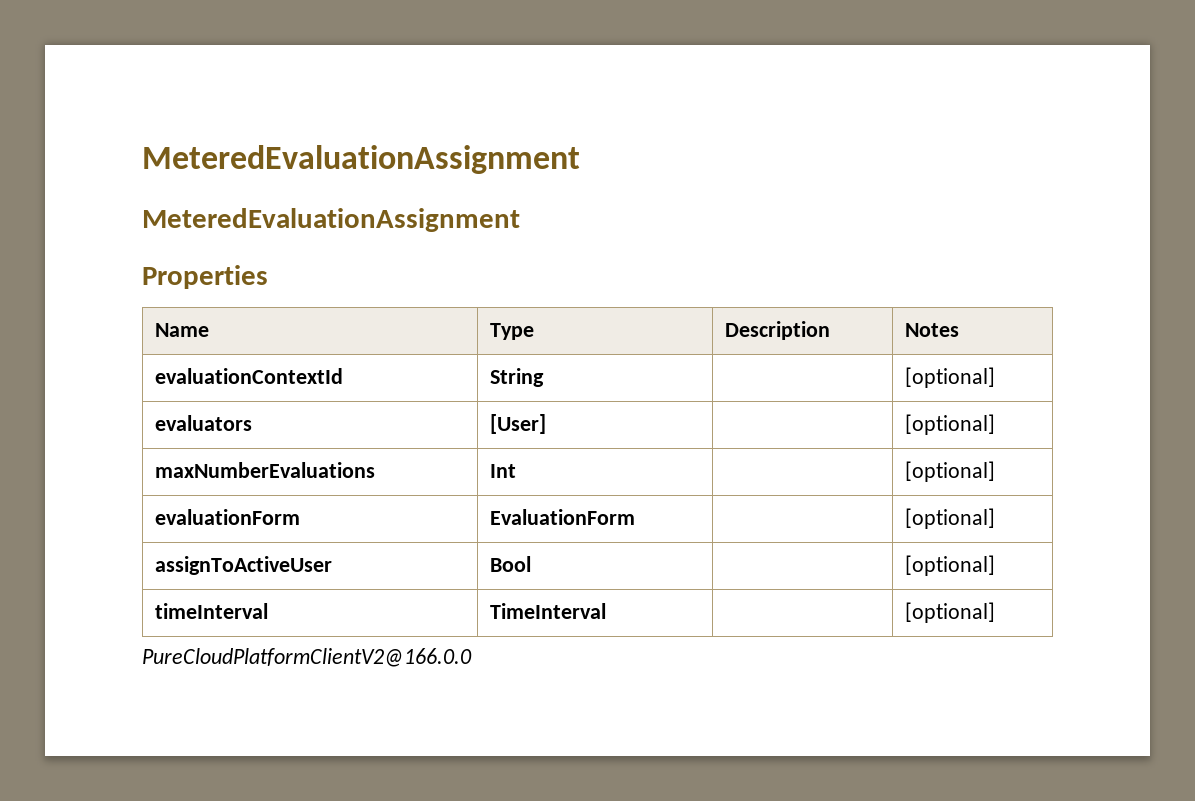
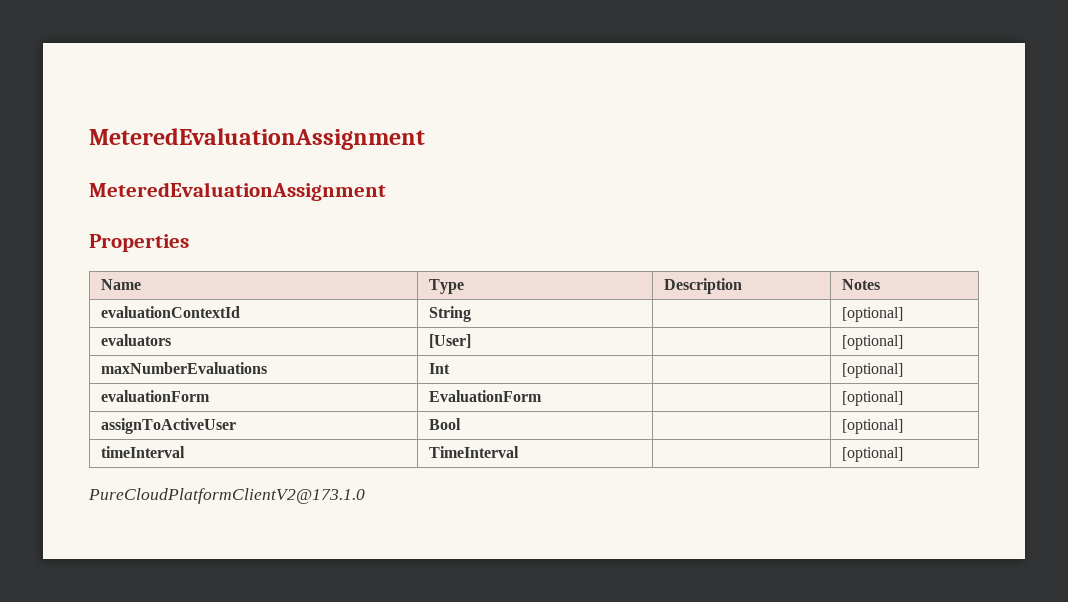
- PureCloudPlatformClientV2@166.0.0
+ PureCloudPlatformClientV2@173.1.0

